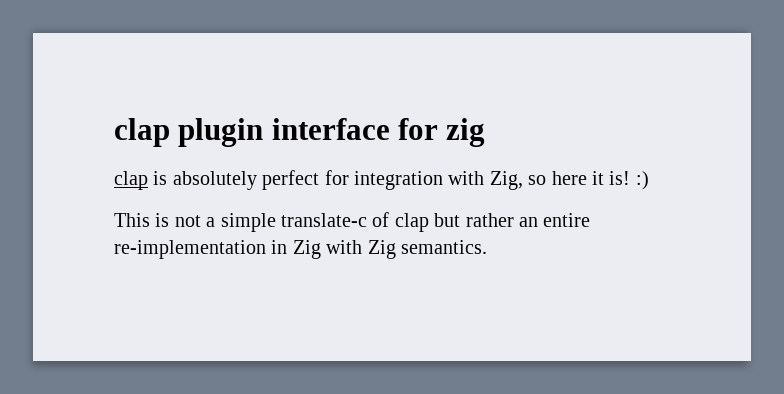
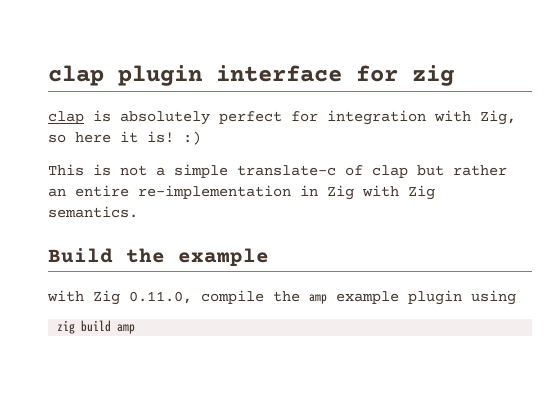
+ Build the example
+ with Zig 0.11.0, compile the amp example plugin using
+ zig build amp

